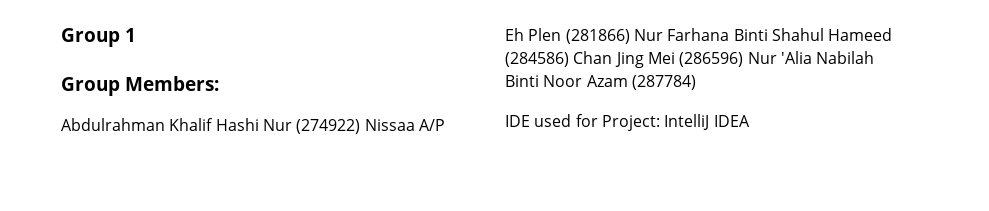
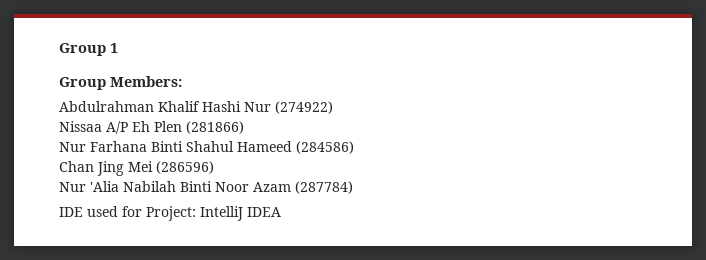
- Abdulrahman Khalif Hashi Nur (274922) Nissaa A/P Eh Plen (281866) Nur Farhana Binti Shahul Hameed (284586) Chan Jing Mei (286596) Nur 'Alia Nabilah Binti Noor Azam (287784)
+ Abdulrahman Khalif Hashi Nur (274922)
+ Nissaa A/P Eh Plen (281866)
+ Nur Farhana Binti Shahul Hameed (284586)
+ Chan Jing Mei (286596)
+ Nur 'Alia Nabilah Binti Noor Azam (287784)

